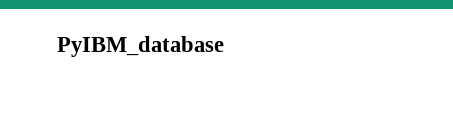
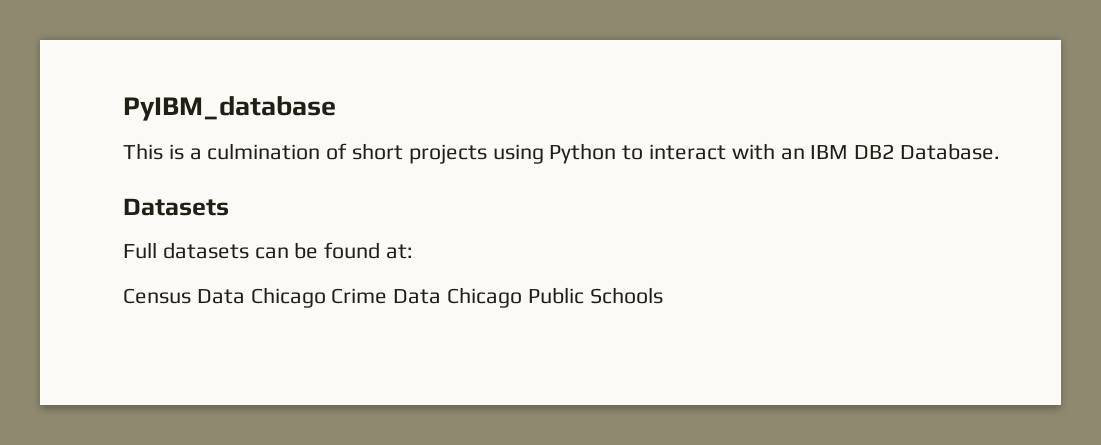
+ This is a culmination of short projects using Python to interact with an IBM DB2 Database.
+ Datasets
+ Full datasets can be found at:
+ Census Data Chicago Crime Data Chicago Public Schools

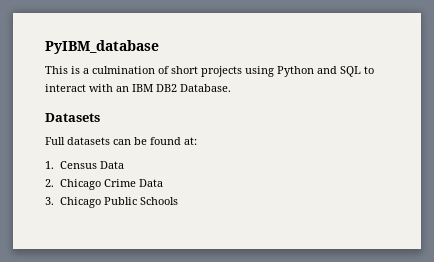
- This is a culmination of short projects using Python to interact with an IBM DB2 Database.
+ This is a culmination of short projects using Python and SQL to interact with an IBM DB2 Database.
- Census Data Chicago Crime Data Chicago Public Schools
+ 1. Census Data
+ 2. Chicago Crime Data
+ 3. Chicago Public Schools

